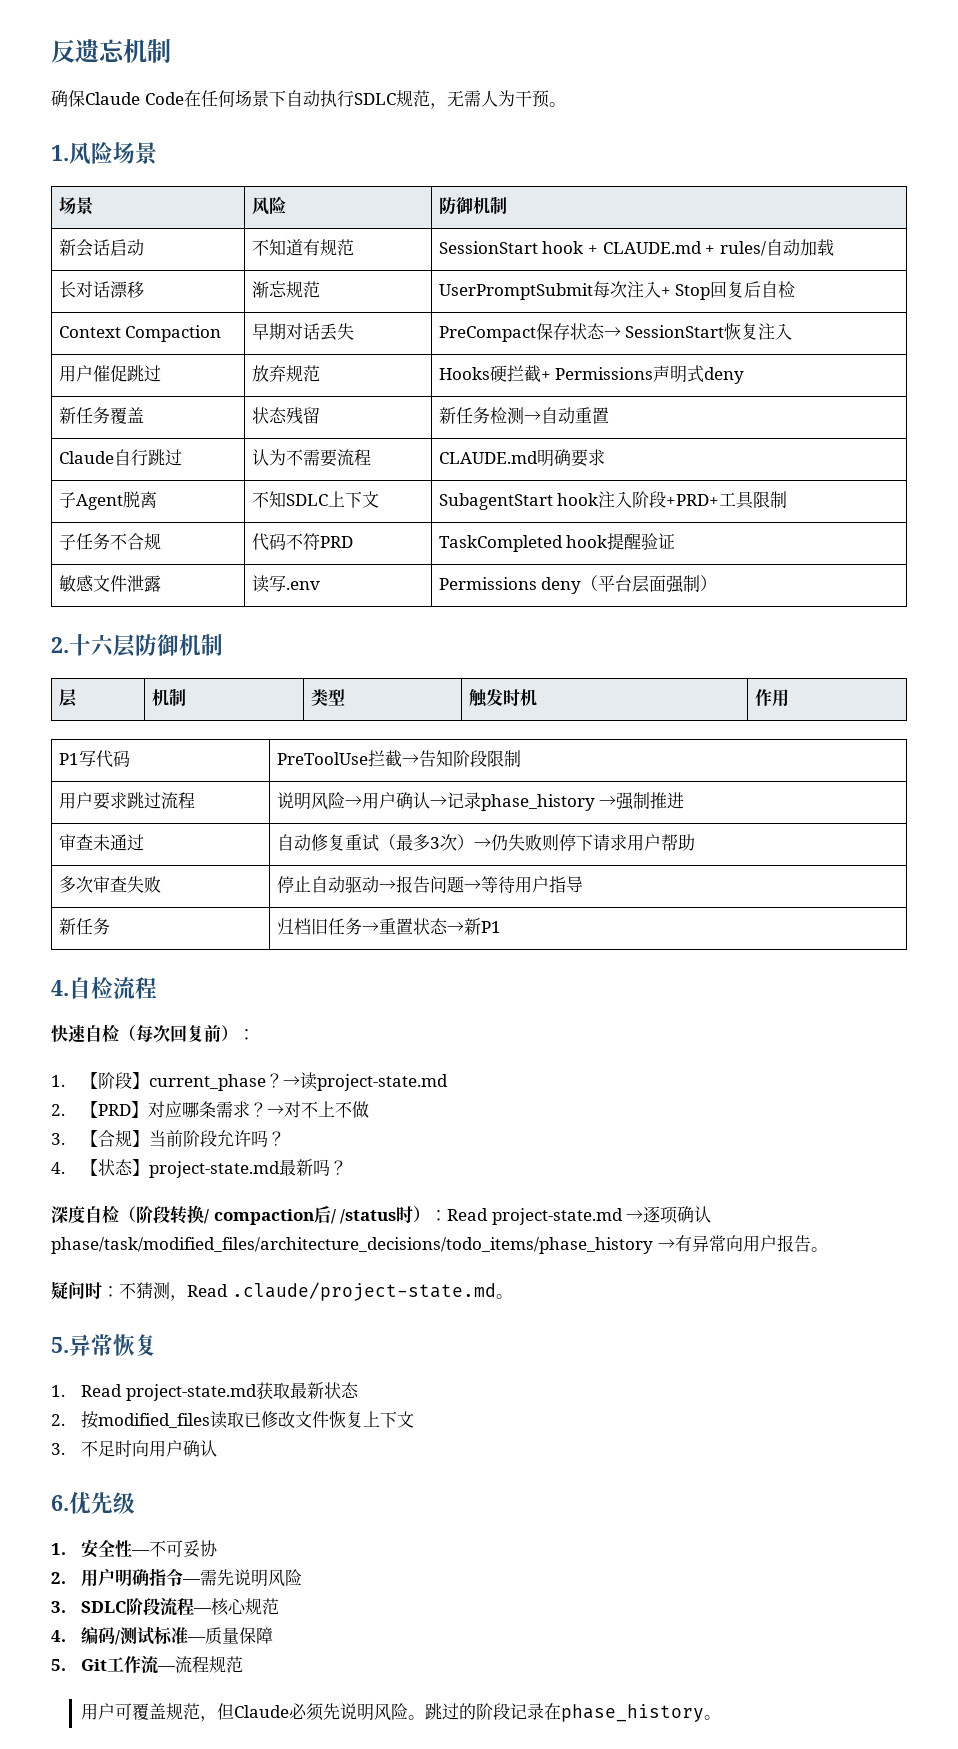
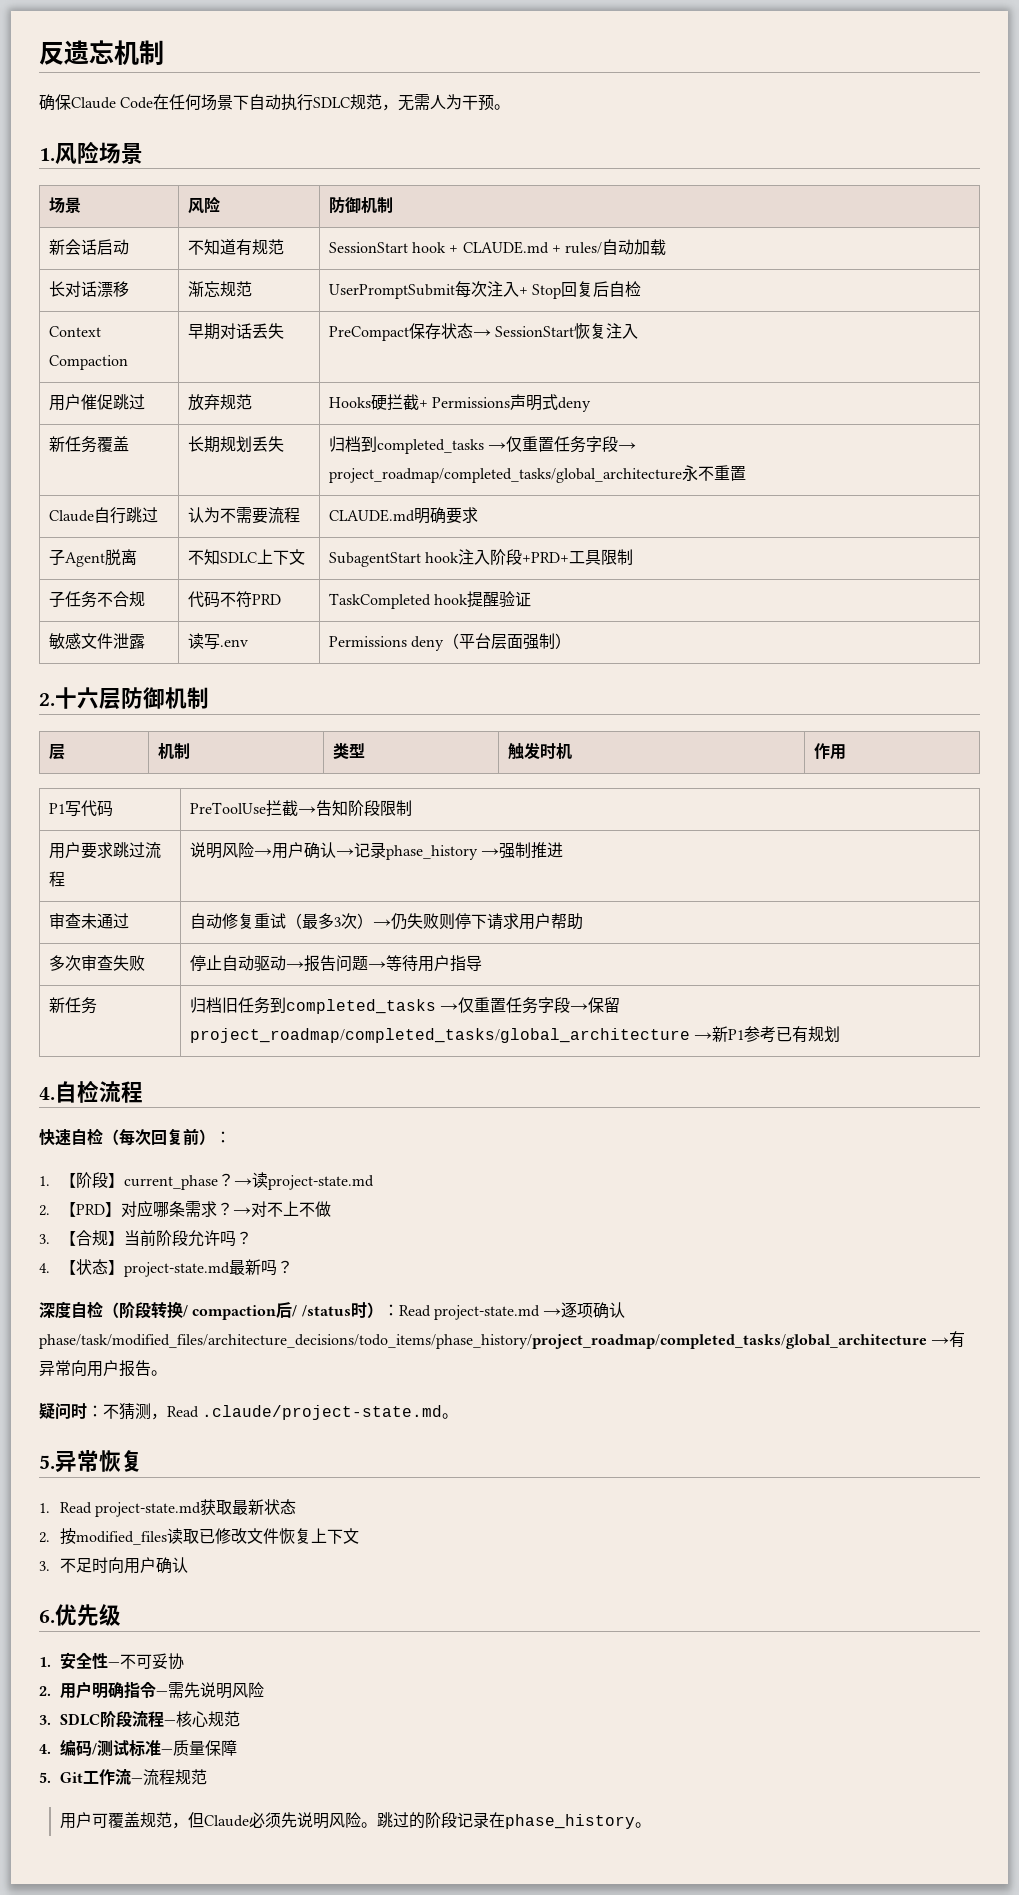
- 新任务覆盖 | 状态残留 | 新任务检测→自动重置
+ 新任务覆盖 | 长期规划丢失 | 归档到completed_tasks →仅重置任务字段→ project_roadmap/completed_tasks/global_architecture永不重置
- 新任务 | 归档旧任务→重置状态→新P1
+ 新任务 | 归档旧任务到completed_tasks →仅重置任务字段→保留project_roadmap/completed_tasks/global_architecture →新P1参考已有规划
- 深度自检（阶段转换/ compaction后/ /status时）：Read project-state.md →逐项确认phase/task/modified_files/architecture_decisions/todo_items/phase_history →有异常向用户报告。
+ 深度自检（阶段转换/ compaction后/ /status时）：Read project-state.md →逐项确认phase/task/modified_files/architecture_decisions/todo_items/phase_history/project_roadmap/completed_tasks/global_architecture →有异常向用户报告。

